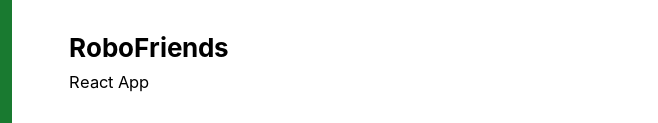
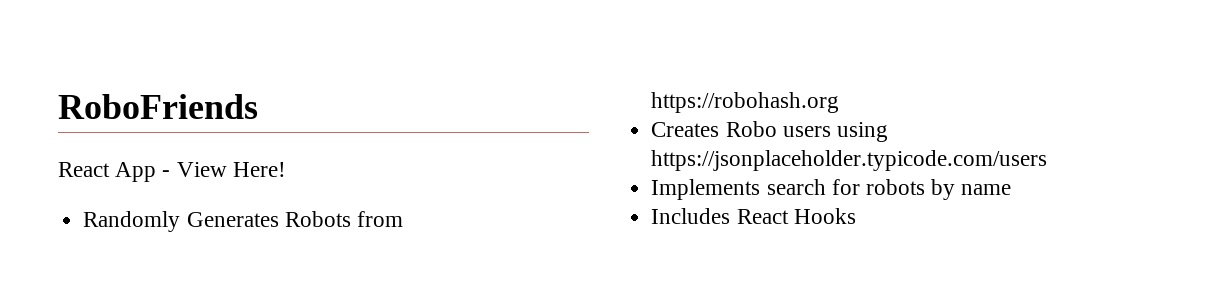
- React App
+ React App - View Here!
+ Randomly Generates Robots from https://robohash.org
+ Creates Robo users using https://jsonplaceholder.typicode.com/users
+ Implements search for robots by name
+ Includes React Hooks

